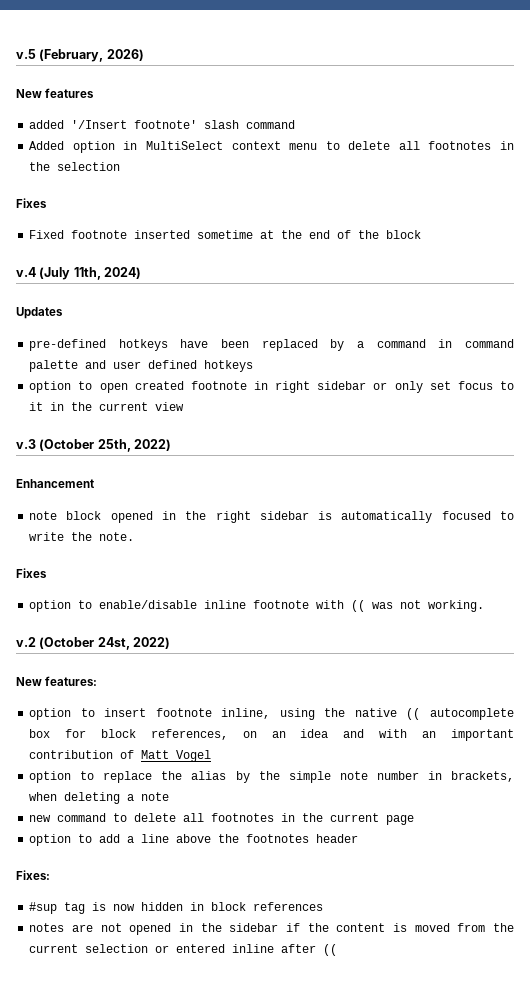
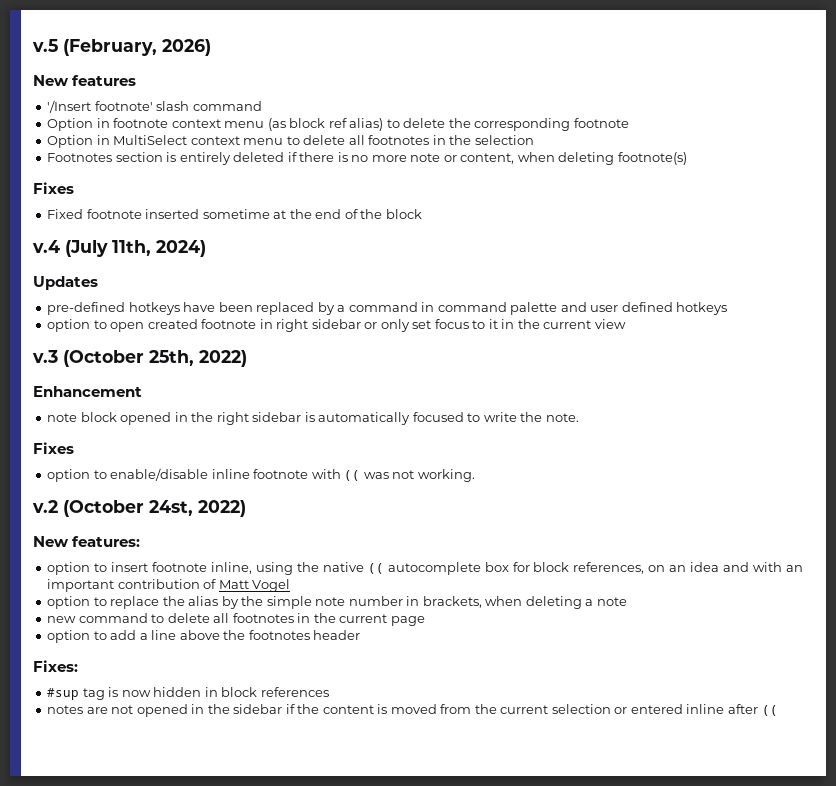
- added '/Insert footnote' slash command
+ '/Insert footnote' slash command
- Added option in MultiSelect context menu to delete all footnotes in the selection
+ Option in footnote context menu (as block ref alias) to delete the corresponding footnote
+ Option in MultiSelect context menu to delete all footnotes in the selection
+ Footnotes section is entirely deleted if there is no more note or content, when deleting footnote(s)

